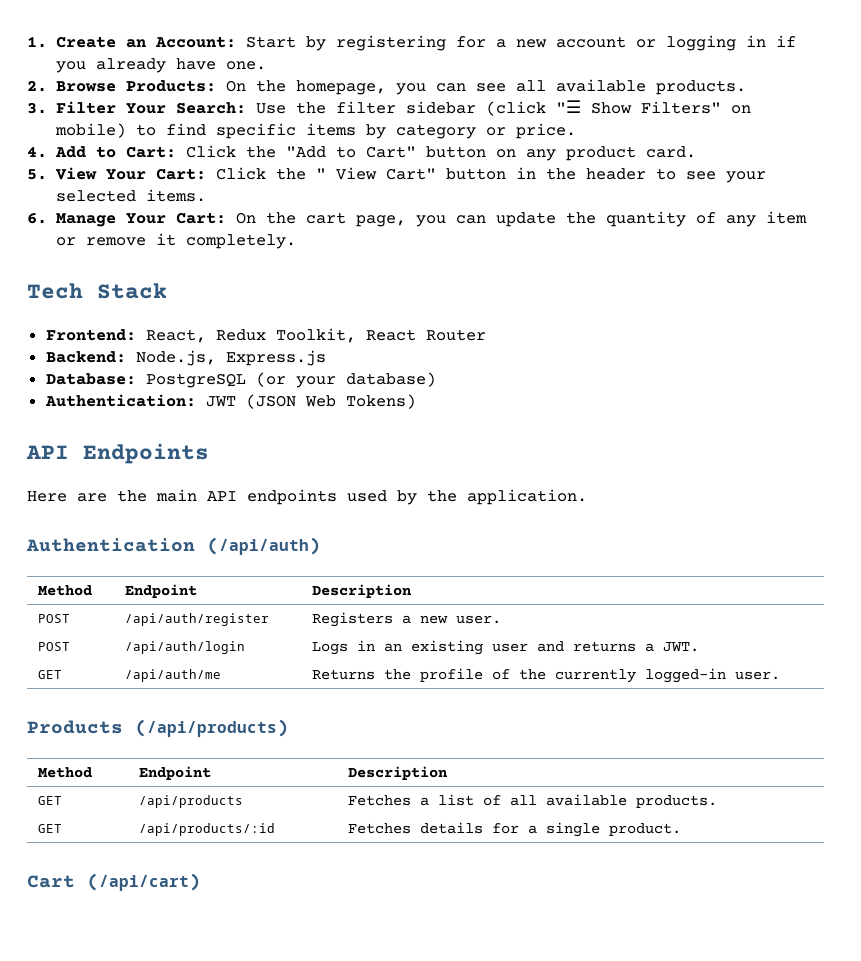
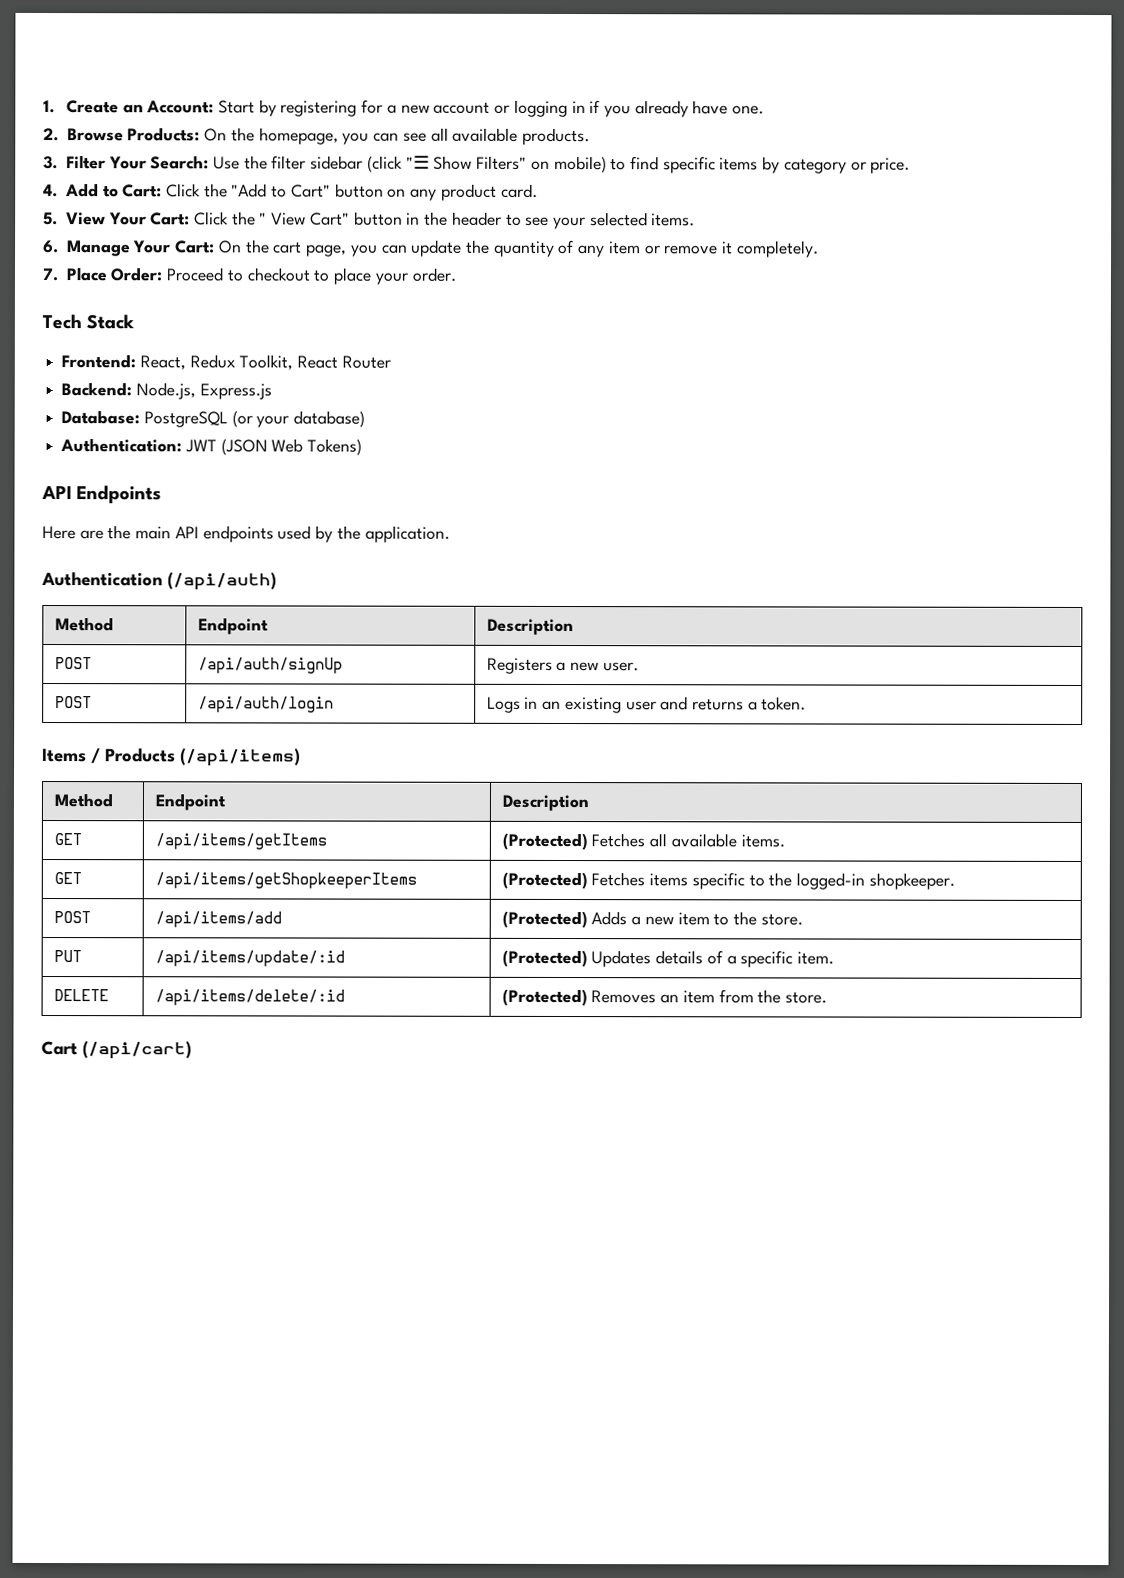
+ 7. Place Order: Proceed to checkout to place your order.
- POST | /api/auth/register | Registers a new user.
+ POST | /api/auth/signUp | Registers a new user.
- POST | /api/auth/login | Logs in an existing user and returns a JWT.
- GET | /api/auth/me | Returns the profile of the currently logged-in user.
- Products (/api/products)
+ POST | /api/auth/login | Logs in an existing user and returns a token.
+ Items / Products (/api/items)
- GET | /api/products | Fetches a list of all available products.
- GET | /api/products/:id | Fetches details for a single product.
+ GET | /api/items/getItems | (Protected) Fetches all available items.
+ GET | /api/items/getShopkeeperItems | (Protected) Fetches items specific to the logged-in shopkeeper.
+ POST | /api/items/add | (Protected) Adds a new item to the store.
+ PUT | /api/items/update/:id | (Protected) Updates details of a specific item.
+ DELETE | /api/items/delete/:id | (Protected) Removes an item from the store.

